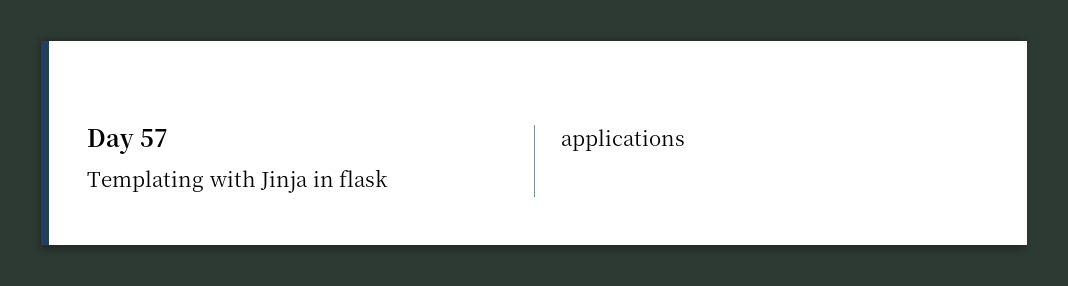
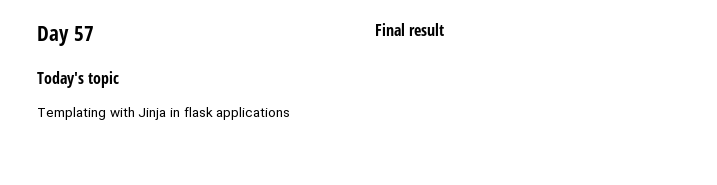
+ Today's topic
+ Final result

